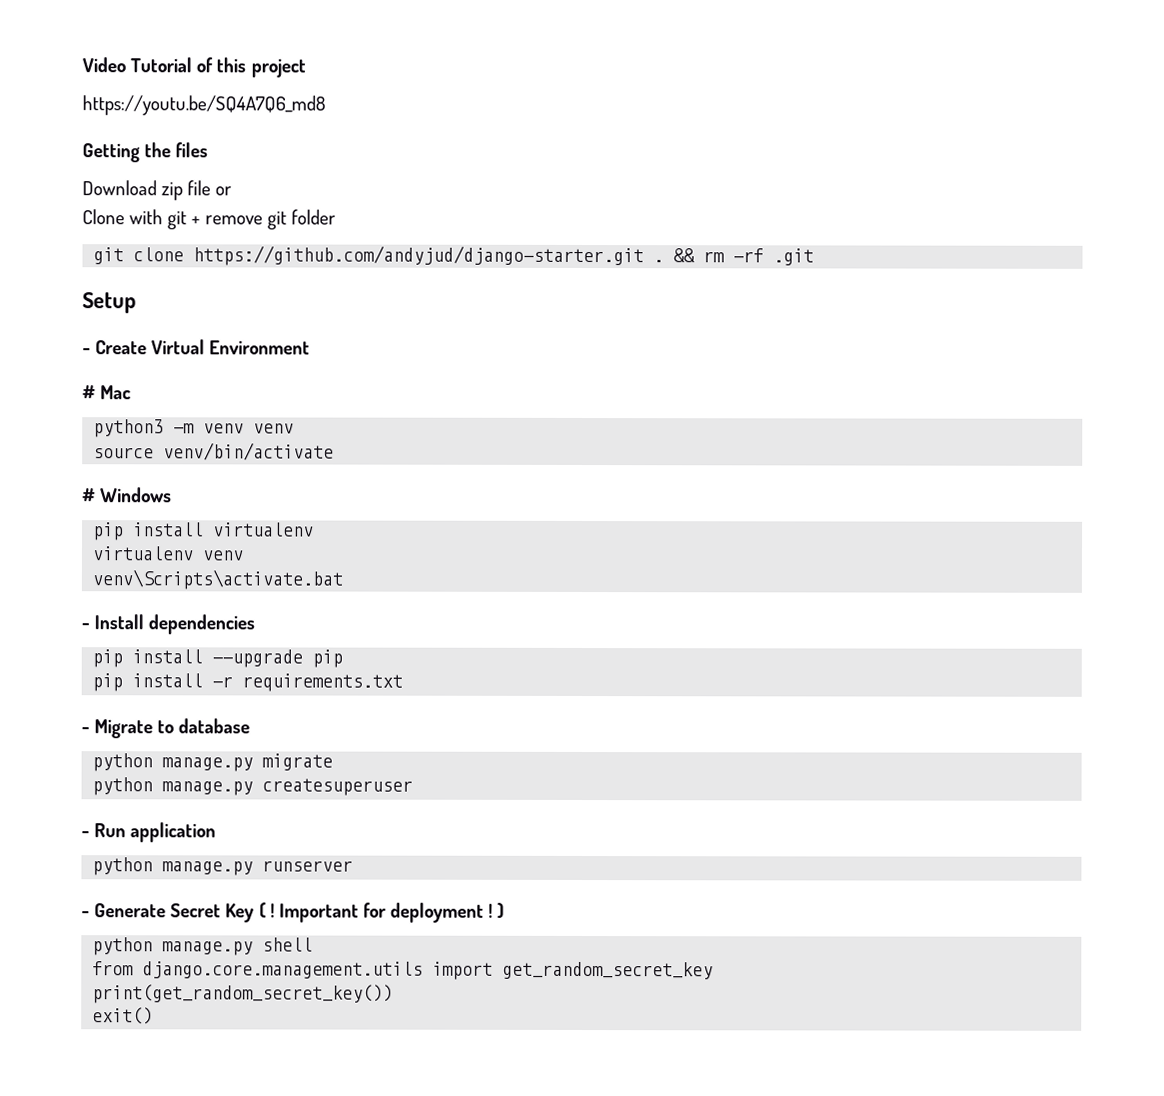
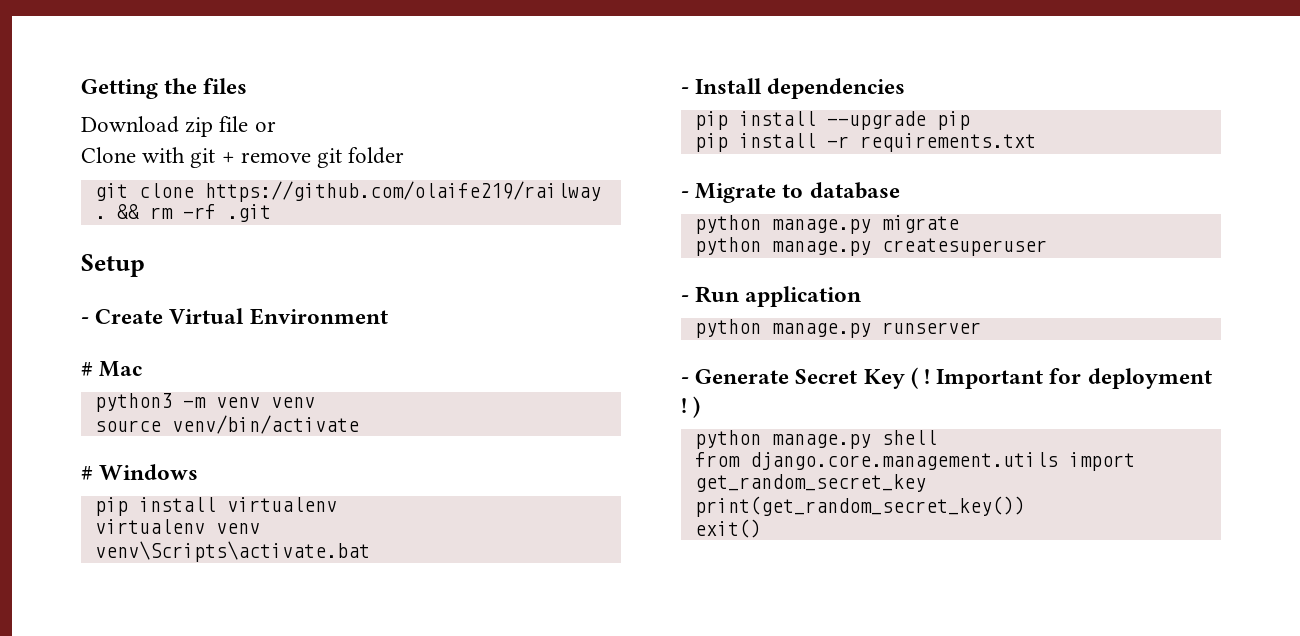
- Video Tutorial of this project
- https://youtu.be/SQ4A7Q6_md8
- git clone https://github.com/andyjud/django-starter.git .
+ git clone https://github.com/olaife219/railway .

